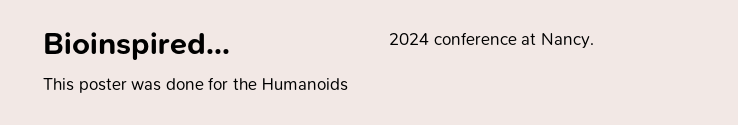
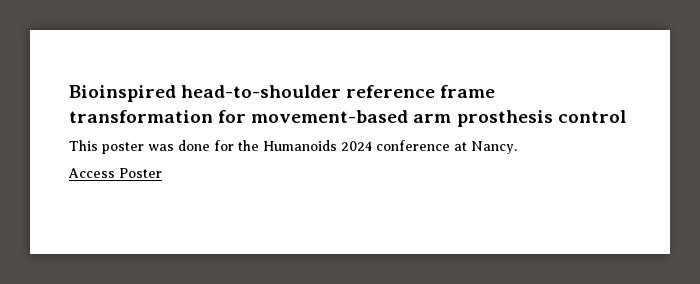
- Bioinspired...
+ Bioinspired head-to-shoulder reference frame transformation for movement-based arm prosthesis control
+ Access Poster

